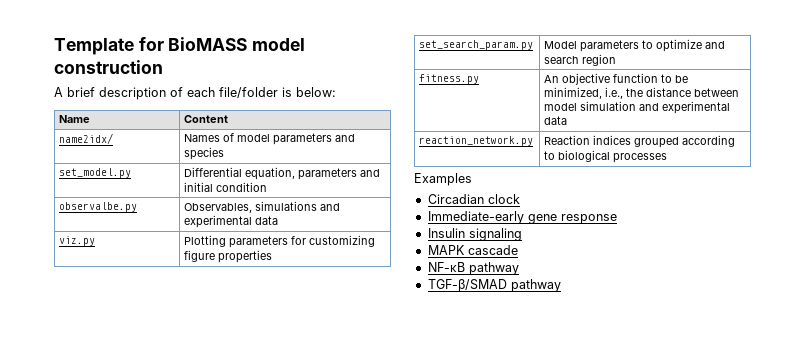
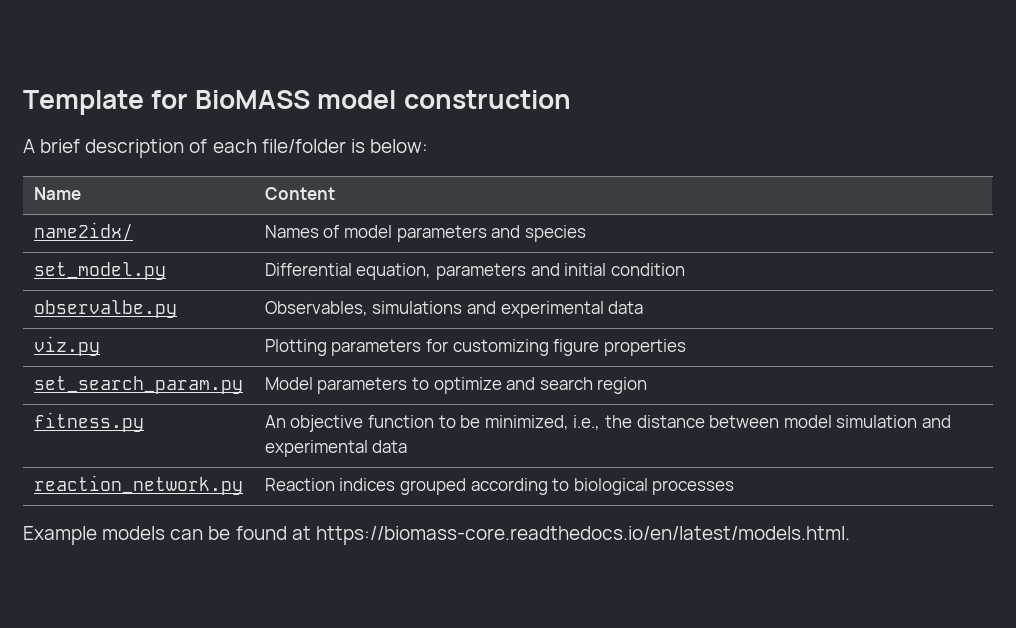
- Examples
- Circadian clock
- Immediate-early gene response
- Insulin signaling
- MAPK cascade
- NF-κB pathway
- TGF-β/SMAD pathway
+ Example models can be found at https://biomass-core.readthedocs.io/en/latest/models.html.

